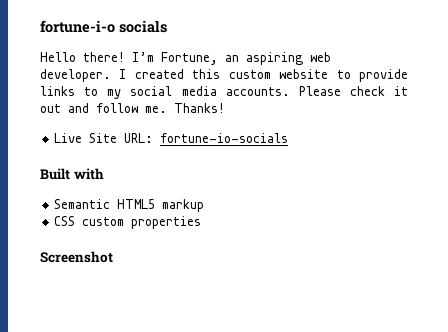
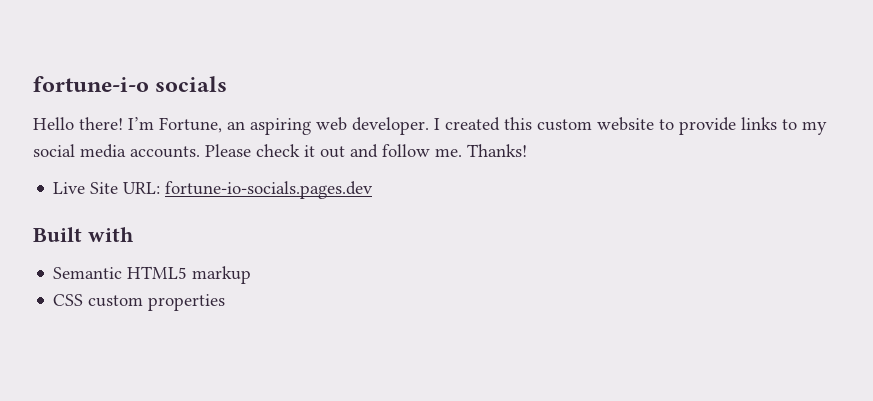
- Live Site URL: fortune-io-socials
+ Live Site URL: fortune-io-socials.pages.dev
- Screenshot

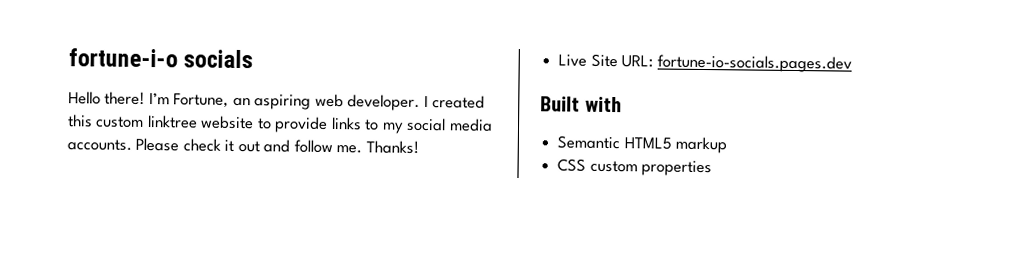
- I created this custom website to provide links to my social media accounts.
+ I created this custom linktree website to provide links to my social media accounts.

